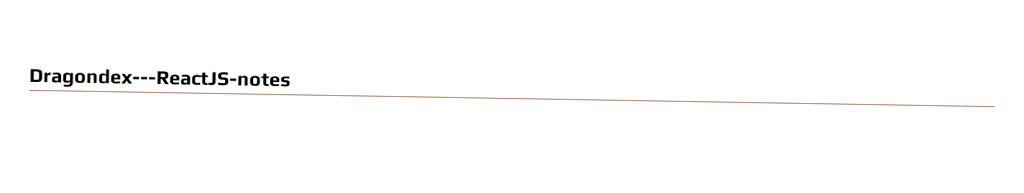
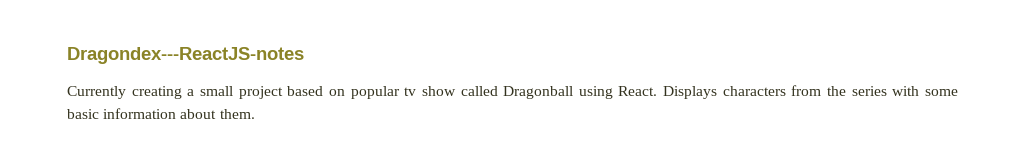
+ Currently creating a small project based on popular tv show called Dragonball using React. Displays characters from the series with some basic information about them.

